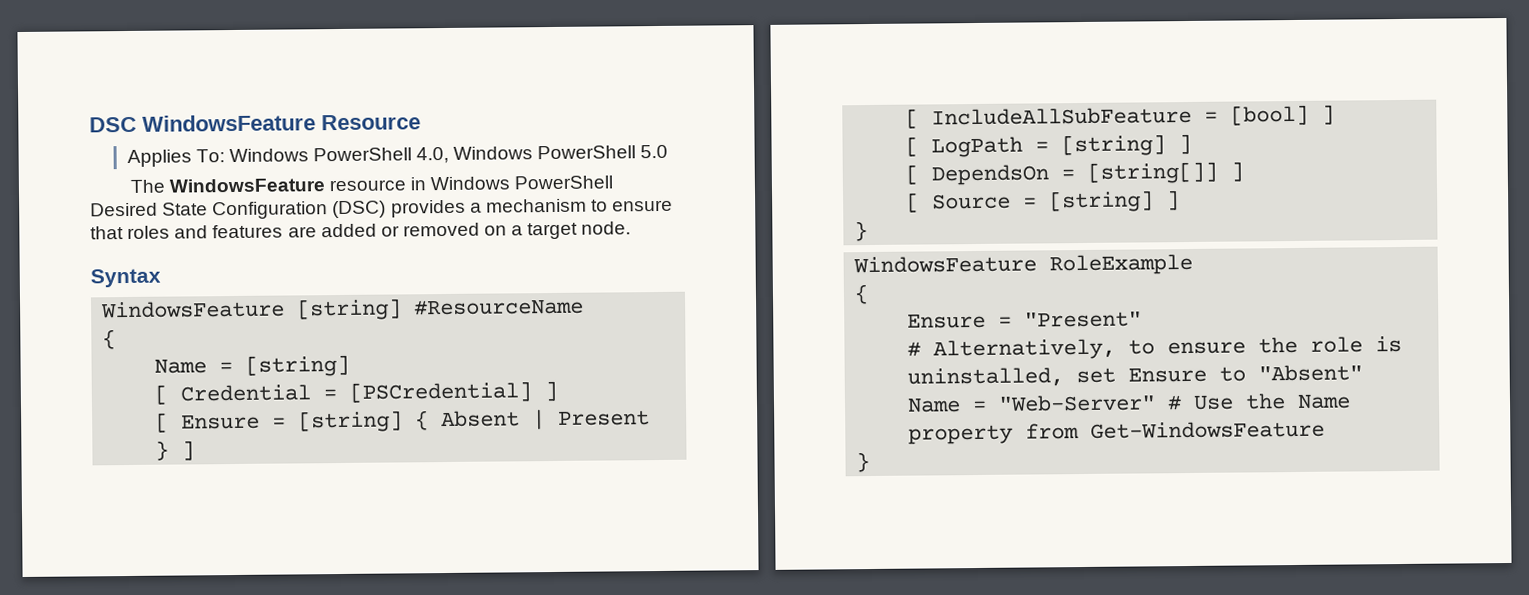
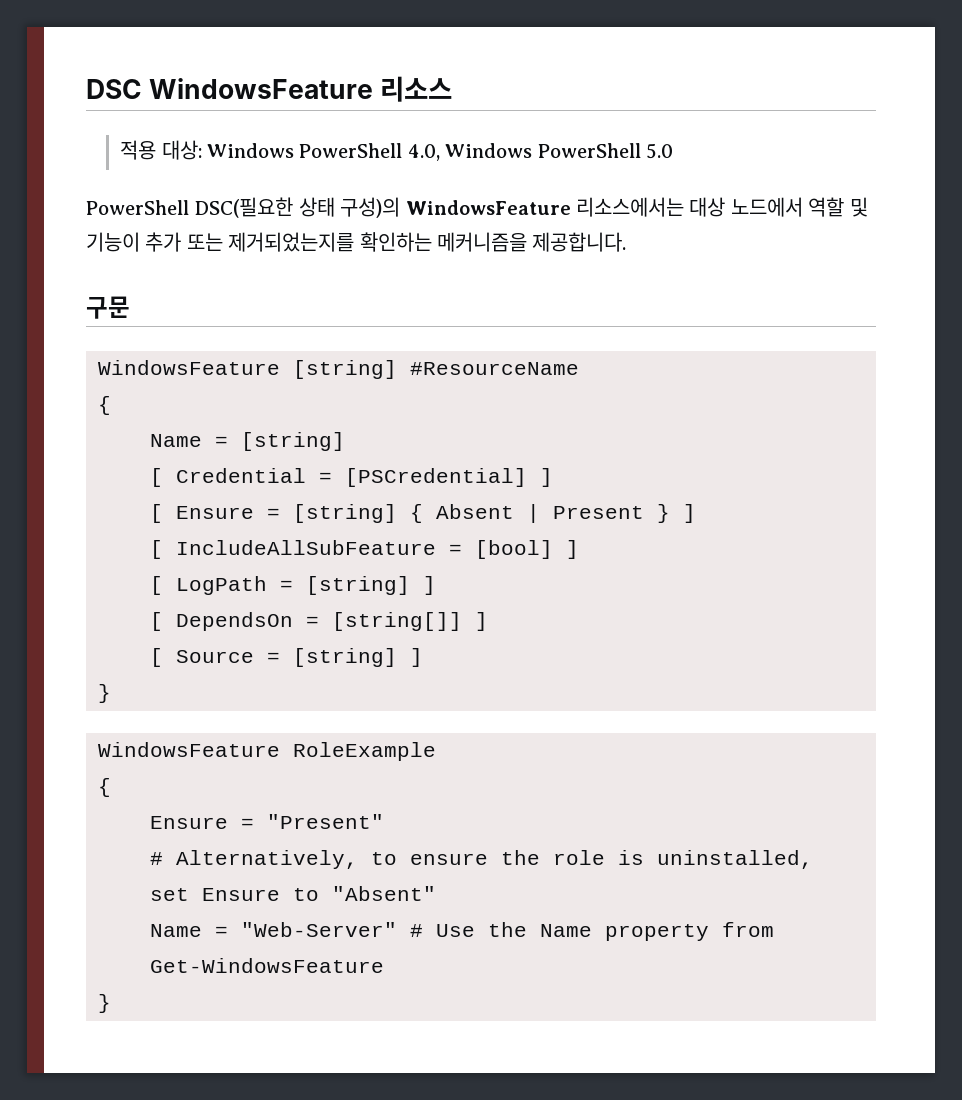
- DSC WindowsFeature Resource
- Applies To: Windows PowerShell 4.0, Windows PowerShell 5.0
+ DSC WindowsFeature 리소스
+ 적용 대상: Windows PowerShell 4.0, Windows PowerShell 5.0
- The WindowsFeature resource in Windows PowerShell Desired State Configuration (DSC) provides a mechanism to ensure that roles and features are added or removed on a target node.
- Syntax
+ PowerShell DSC(필요한 상태 구성)의 WindowsFeature 리소스에서는 대상 노드에서 역할 및 기능이 추가 또는 제거되었는지를 확인하는 메커니즘을 제공합니다.
+ 구문

